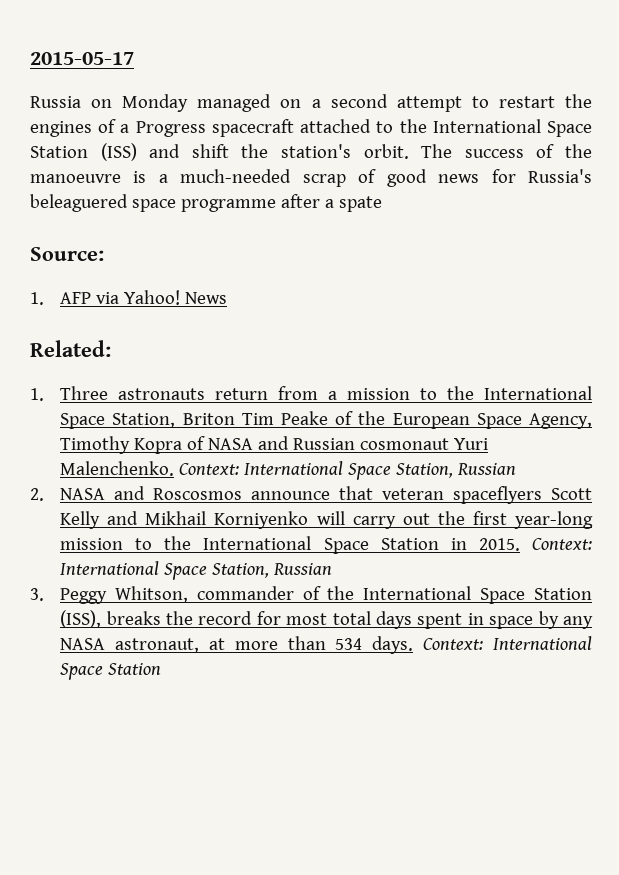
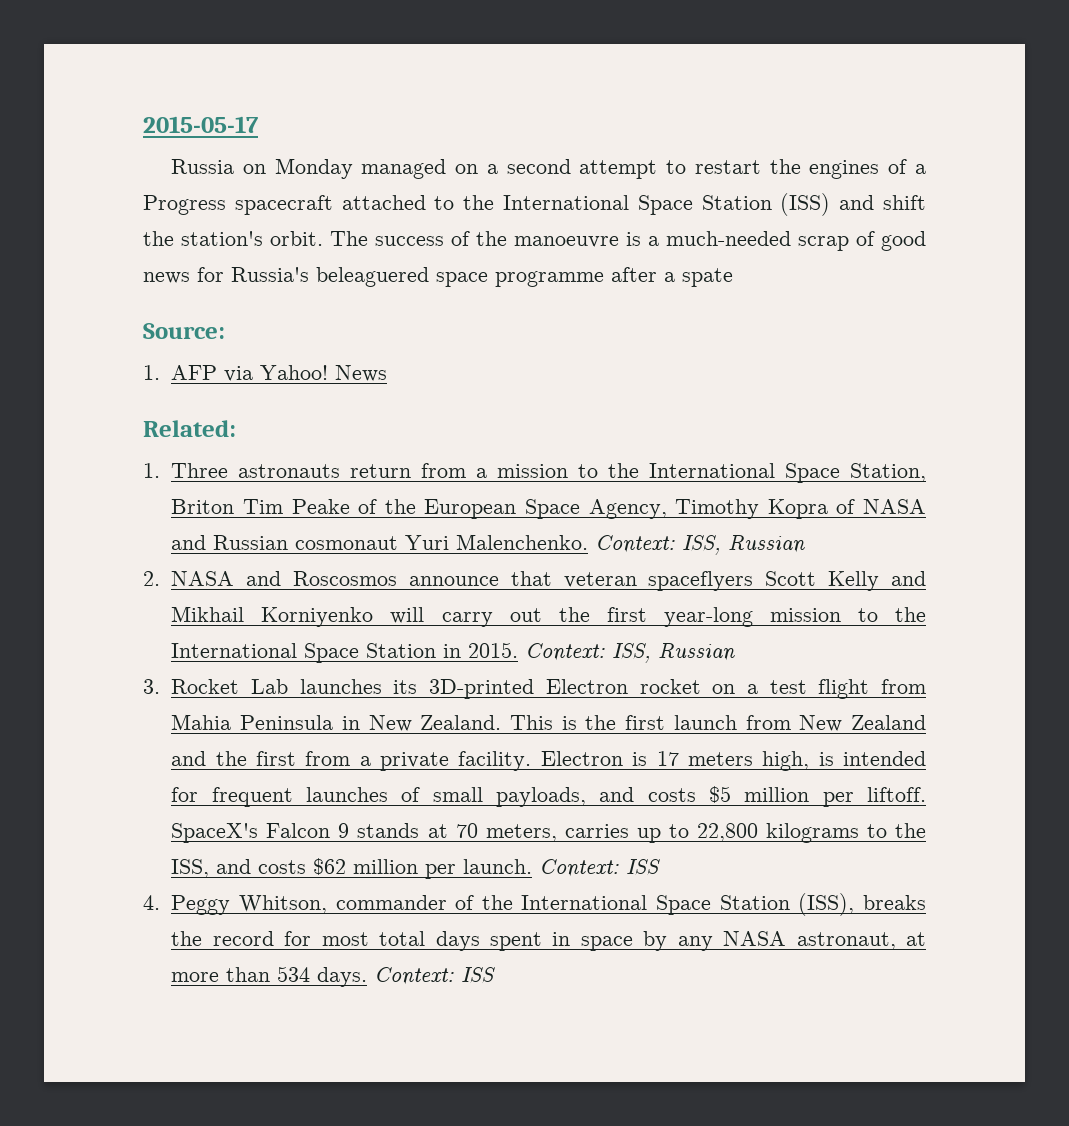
- 1. Three astronauts return from a mission to the International Space Station, Briton Tim Peake of the European Space Agency, Timothy Kopra of NASA and Russian cosmonaut Yuri Malenchenko. Context: International Space Station, Russian
+ 1. Three astronauts return from a mission to the International Space Station, Briton Tim Peake of the European Space Agency, Timothy Kopra of NASA and Russian cosmonaut Yuri Malenchenko. Context: ISS, Russian
- 2. NASA and Roscosmos announce that veteran spaceflyers Scott Kelly and Mikhail Korniyenko will carry out the first year-long mission to the International Space Station in 2015. Context: International Space Station, Russian
- 3. Peggy Whitson, commander of the International Space Station (ISS), breaks the record for most total days spent in space by any NASA astronaut, at more than 534 days. Context: International Space Station
+ 2. NASA and Roscosmos announce that veteran spaceflyers Scott Kelly and Mikhail Korniyenko will carry out the first year-long mission to the International Space Station in 2015. Context: ISS, Russian
+ 3. Rocket Lab launches its 3D-printed Electron rocket on a test flight from Mahia Peninsula in New Zealand. This is the first launch from New Zealand and the first from a private facility. Electron is 17 meters high, is intended for frequent launches of small payloads, and costs $5 million per liftoff. SpaceX's Falcon 9 stands at 70 meters, carries up to 22,800 kilograms to the ISS, and costs $62 million per launch. Context: ISS
+ 4. Peggy Whitson, commander of the International Space Station (ISS), breaks the record for most total days spent in space by any NASA astronaut, at more than 534 days. Context: ISS

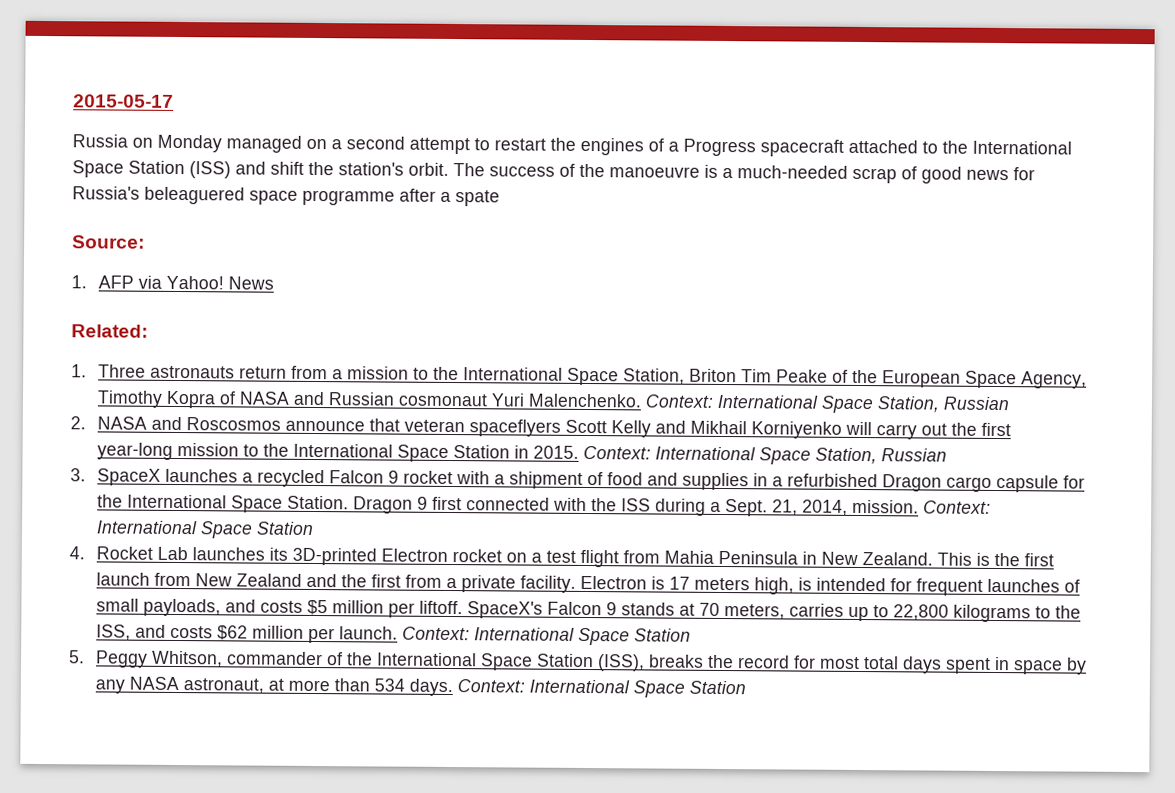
- 1. Three astronauts return from a mission to the International Space Station, Briton Tim Peake of the European Space Agency, Timothy Kopra of NASA and Russian cosmonaut Yuri Malenchenko. Context: ISS, Russian
+ 1. Three astronauts return from a mission to the International Space Station, Briton Tim Peake of the European Space Agency, Timothy Kopra of NASA and Russian cosmonaut Yuri Malenchenko. Context: International Space Station, Russian
- 2. NASA and Roscosmos announce that veteran spaceflyers Scott Kelly and Mikhail Korniyenko will carry out the first year-long mission to the International Space Station in 2015. Context: ISS, Russian
- 3. Rocket Lab launches its 3D-printed Electron rocket on a test flight from Mahia Peninsula in New Zealand.
+ 2. NASA and Roscosmos announce that veteran spaceflyers Scott Kelly and Mikhail Korniyenko will carry out the first year-long mission to the International Space Station in 2015. Context: International Space Station, Russian
+ 3. SpaceX launches a recycled Falcon 9 rocket with a shipment of food and supplies in a refurbished Dragon cargo capsule for the International Space Station. Dragon 9 first connected with the ISS during a Sept. 21, 2014, mission. Context: International Space Station
+ 4. Rocket Lab launches its 3D-printed Electron rocket on a test flight from Mahia Peninsula in New Zealand.
- SpaceX's Falcon 9 stands at 70 meters, carries up to 22,800 kilograms to the ISS, and costs $62 million per launch. Context: ISS
- 4. Peggy Whitson, commander of the International Space Station (ISS), breaks the record for most total days spent in space by any NASA astronaut, at more than 534 days. Context: ISS
+ SpaceX's Falcon 9 stands at 70 meters, carries up to 22,800 kilograms to the ISS, and costs $62 million per launch. Context: International Space Station
+ 5. Peggy Whitson, commander of the International Space Station (ISS), breaks the record for most total days spent in space by any NASA astronaut, at more than 534 days. Context: International Space Station

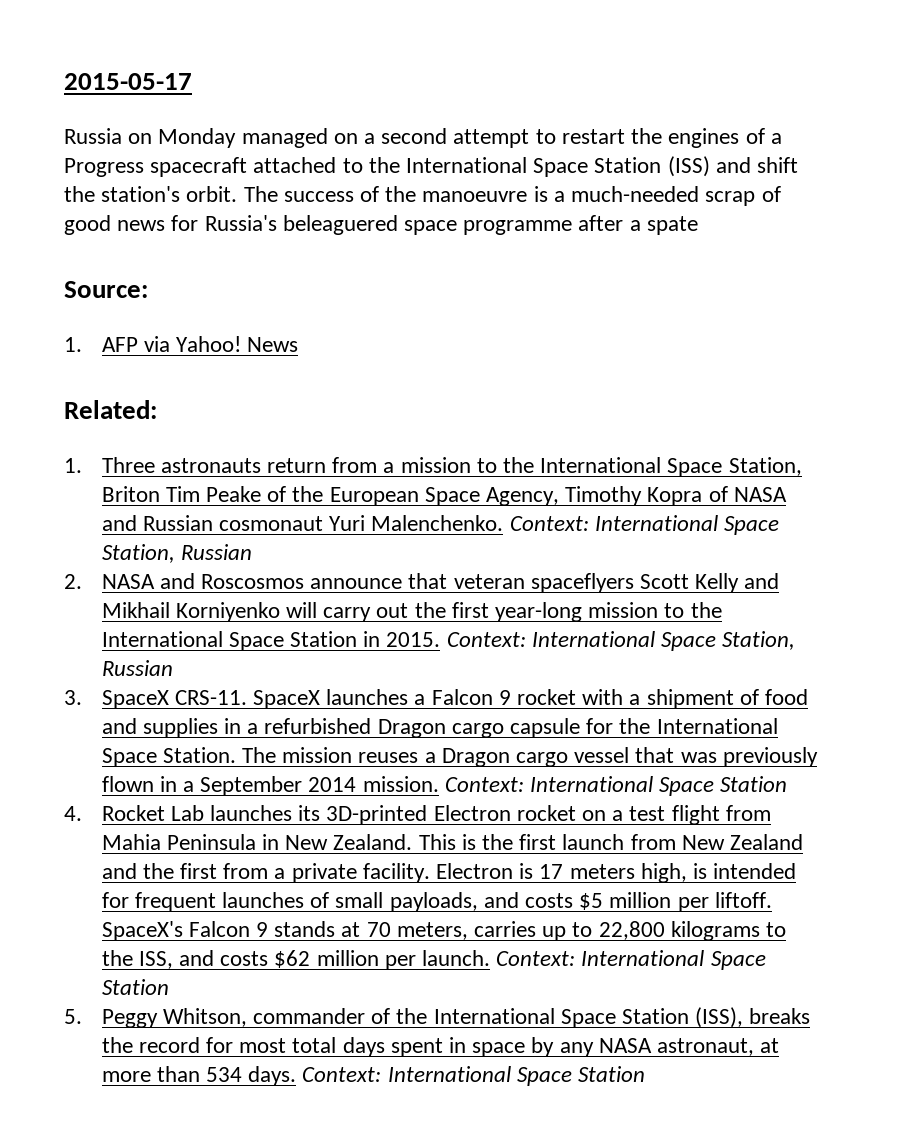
- 3. SpaceX launches a recycled Falcon 9 rocket with a shipment of food and supplies in a refurbished Dragon cargo capsule for the International Space Station.
+ 3. SpaceX CRS-11. SpaceX launches a Falcon 9 rocket with a shipment of food and supplies in a refurbished Dragon cargo capsule for the International Space Station.
- Dragon 9 first connected with the ISS during a Sept. 21, 2014, mission.
+ The mission reuses a Dragon cargo vessel that was previously flown in a September 2014 mission.

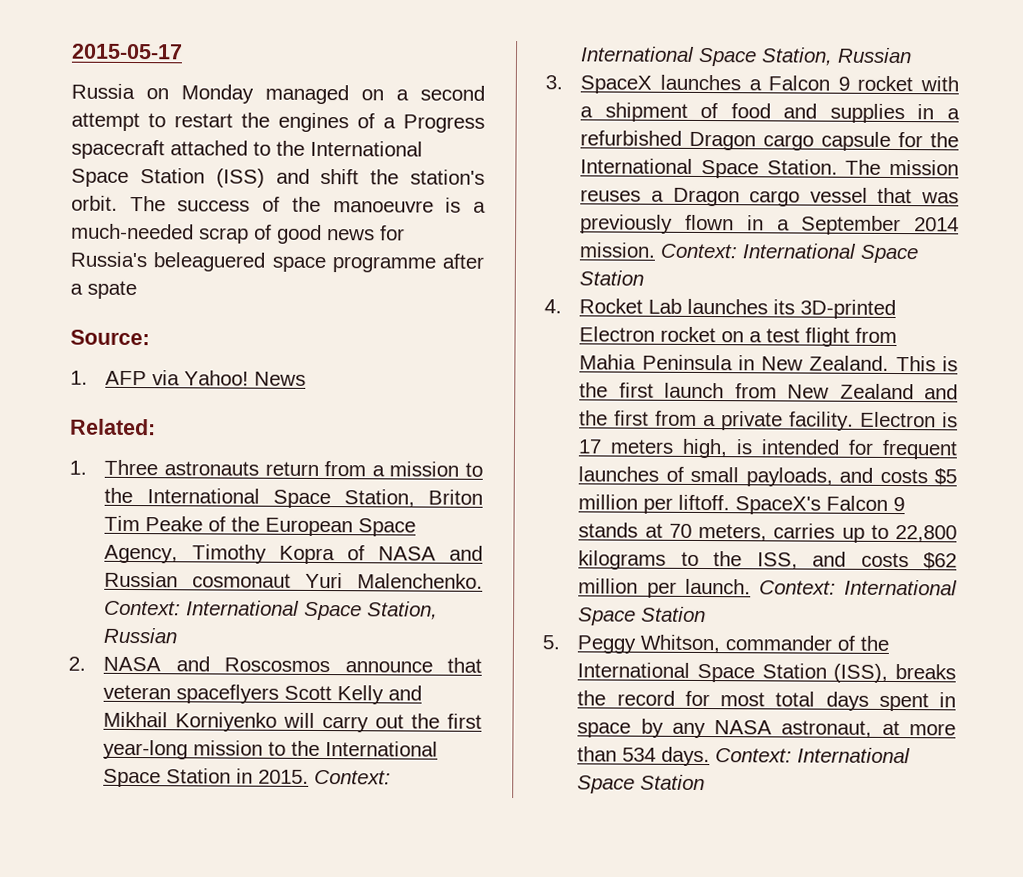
- 3. SpaceX CRS-11. SpaceX launches a Falcon 9 rocket with a shipment of food and supplies in a refurbished Dragon cargo capsule for the International Space Station.
+ 3. SpaceX launches a Falcon 9 rocket with a shipment of food and supplies in a refurbished Dragon cargo capsule for the International Space Station.

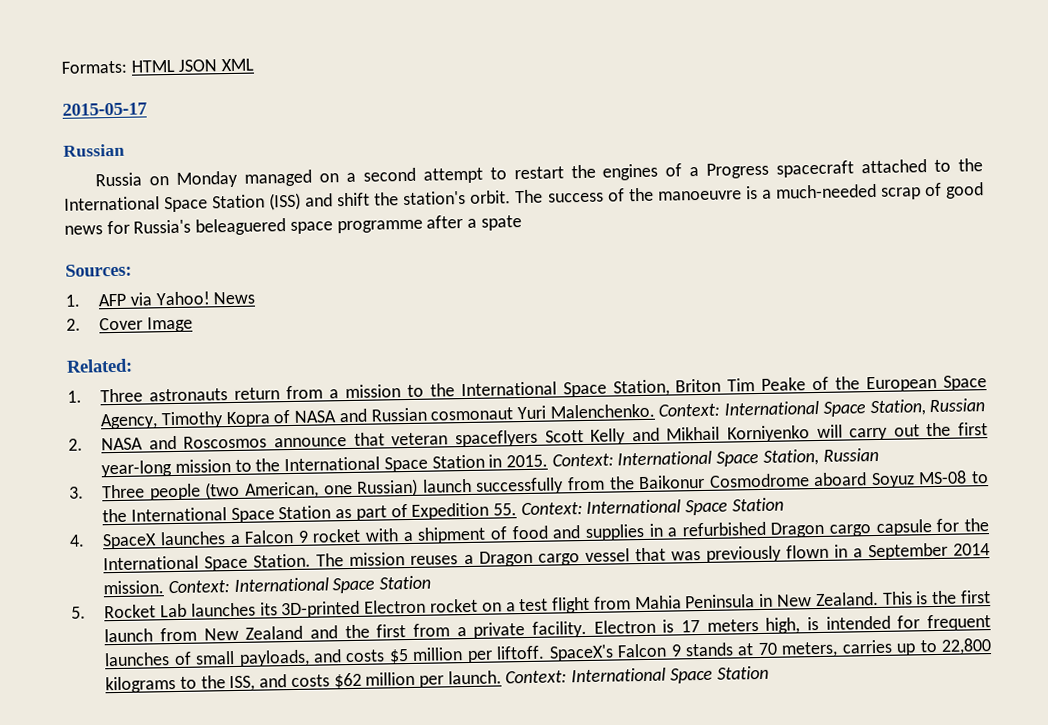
+ Formats: HTML JSON XML
  2015-05-17
+ Russian
- Source:
+ Sources:
+ 2. Cover Image
- 3. SpaceX launches a Falcon 9 rocket with a shipment of food and supplies in a refurbished Dragon cargo capsule for the International Space Station.
+ 3. Three people (two American, one Russian) launch successfully from the Baikonur Cosmodrome aboard Soyuz MS-08 to the International Space Station as part of Expedition 55. Context: International Space Station
+ 4. SpaceX launches a Falcon 9 rocket with a shipment of food and supplies in a refurbished Dragon cargo capsule for the International Space Station.
- 4. Rocket Lab launches its 3D-printed Electron rocket on a test flight from Mahia Peninsula in New Zealand.
+ 5. Rocket Lab launches its 3D-printed Electron rocket on a test flight from Mahia Peninsula in New Zealand.
- 5. Peggy Whitson, commander of the International Space Station (ISS), breaks the record for most total days spent in space by any NASA astronaut, at more than 534 days. Context: International Space Station

